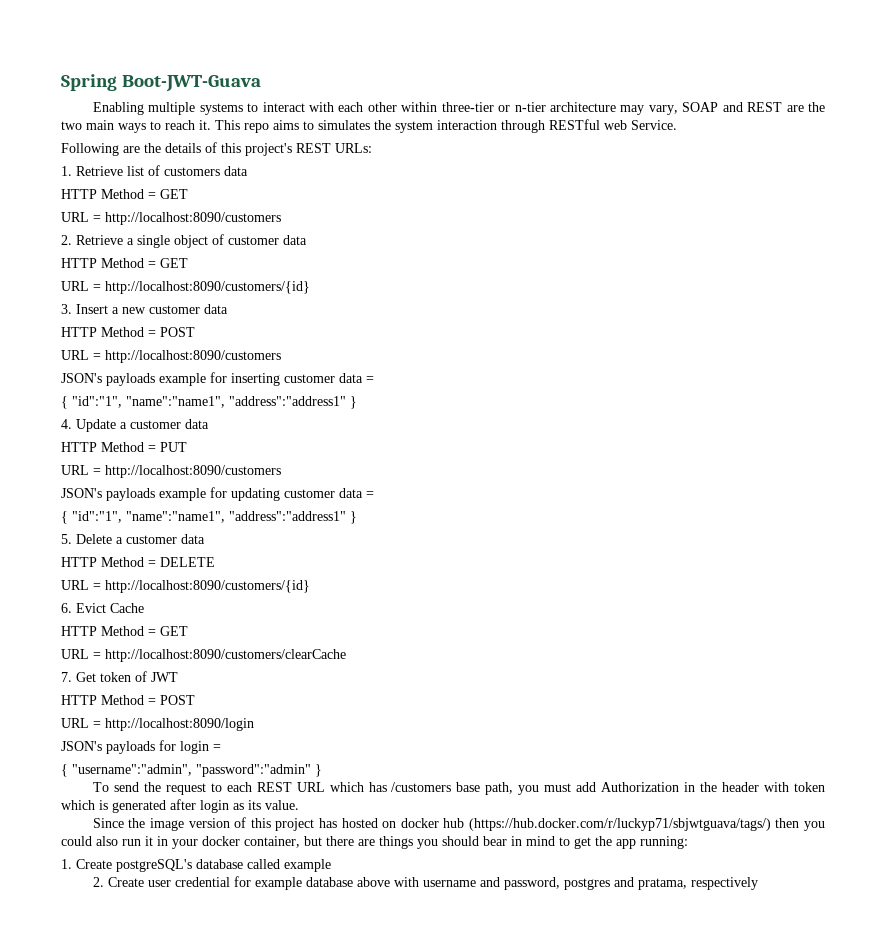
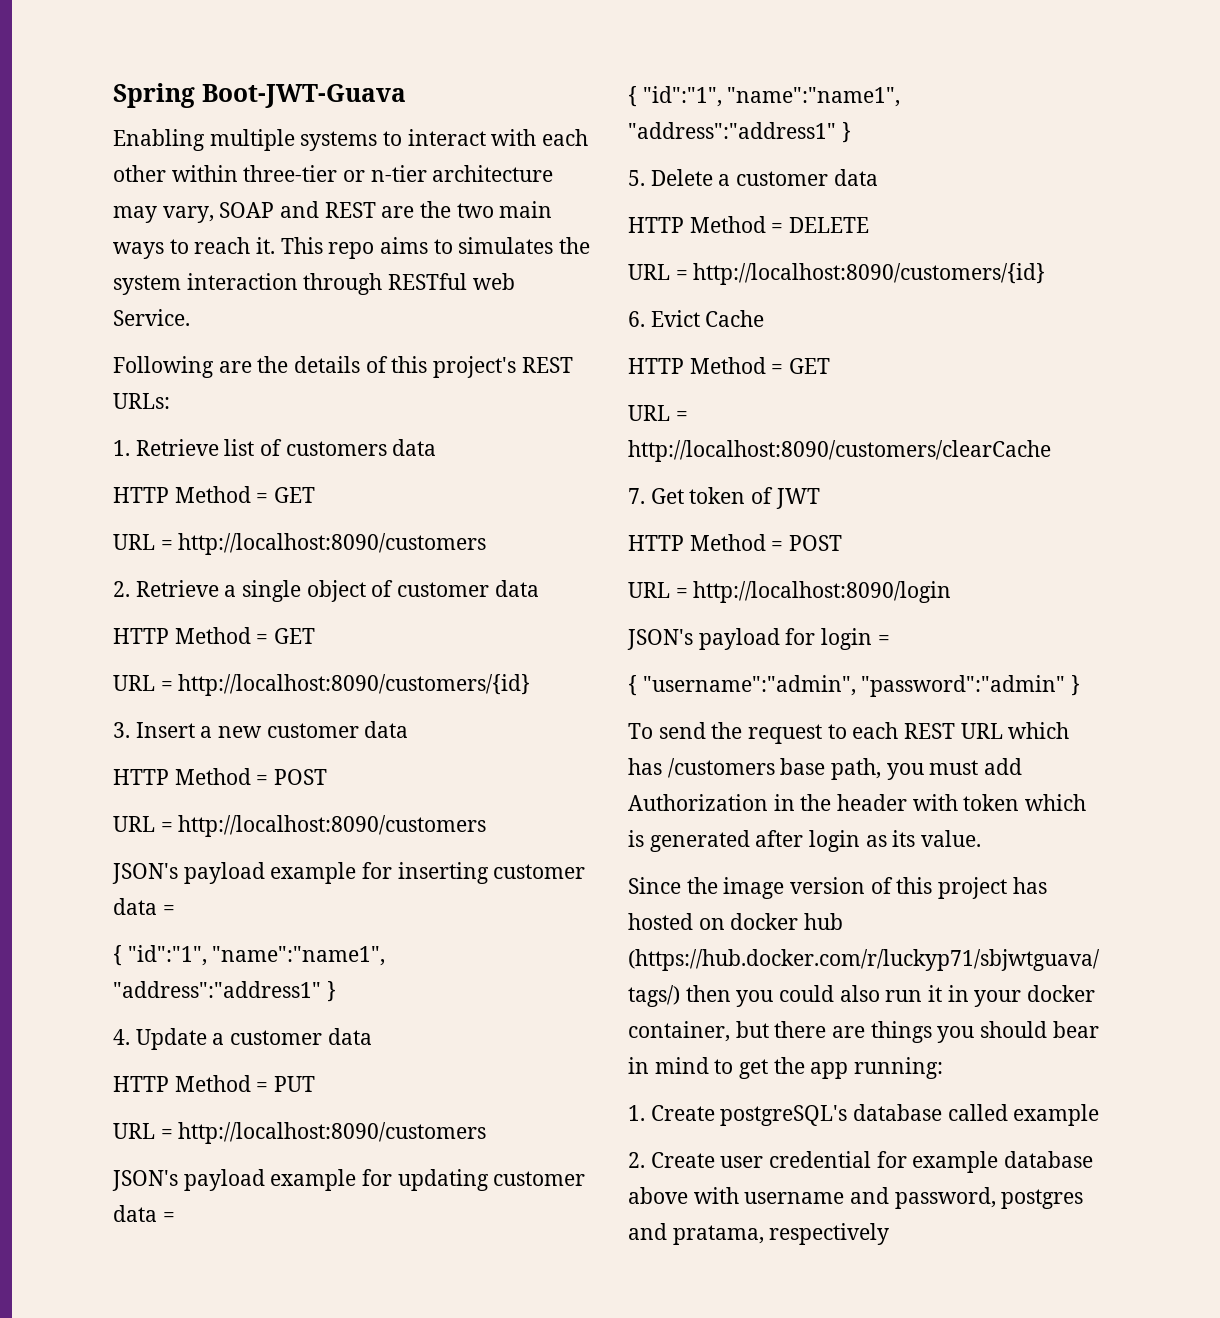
- JSON's payloads example for inserting customer data =
+ JSON's payload example for inserting customer data =
- JSON's payloads example for updating customer data =
+ JSON's payload example for updating customer data =
- JSON's payloads for login =
+ JSON's payload for login =

